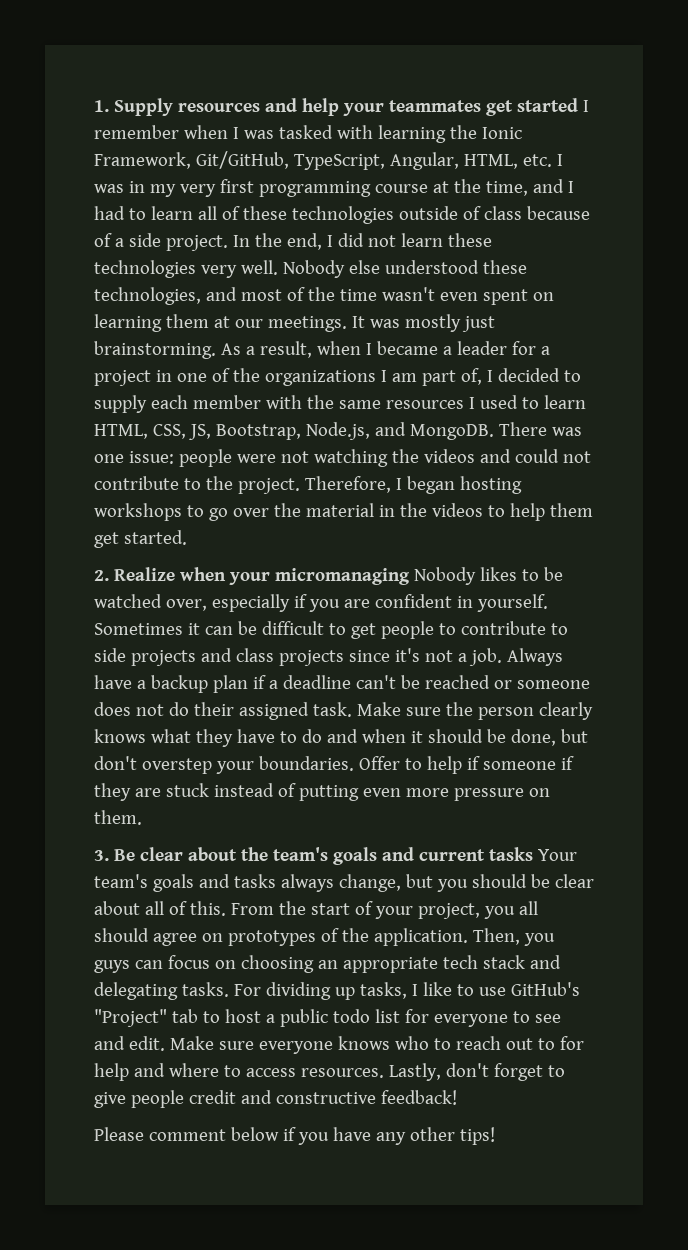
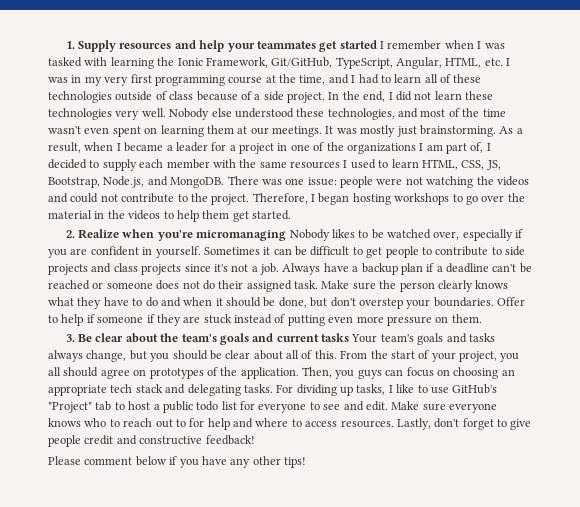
- 2. Realize when your micromanaging Nobody likes to be watched over, especially if you are confident in yourself.
+ 2. Realize when you're micromanaging Nobody likes to be watched over, especially if you are confident in yourself.

